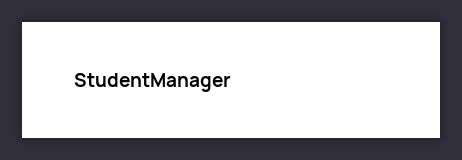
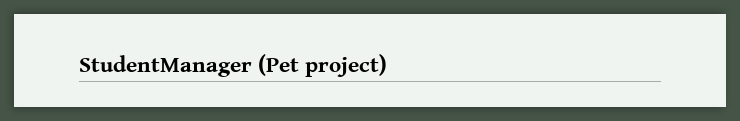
- StudentManager
+ StudentManager (Pet project)

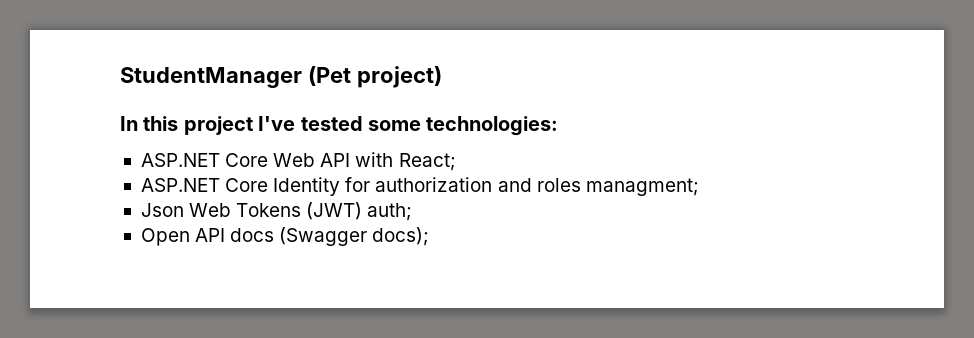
+ In this project I've tested some technologies:
+ ASP.NET Core Web API with React;
+ ASP.NET Core Identity for authorization and roles managment;
+ Json Web Tokens (JWT) auth;
+ Open API docs (Swagger docs);

